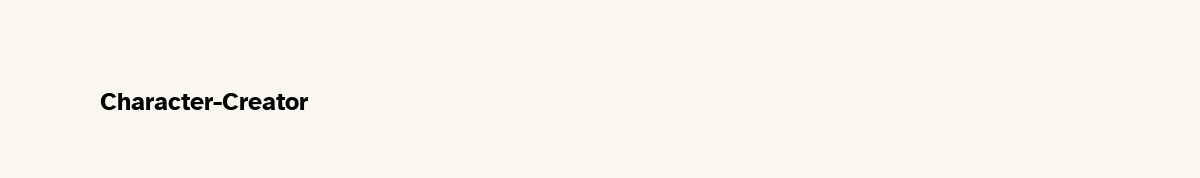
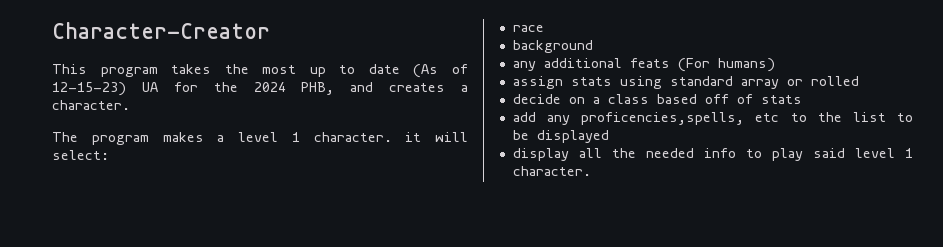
+ This program takes the most up to date (As of 12-15-23) UA for the 2024 PHB, and creates a character.
+ The program makes a level 1 character. it will select:
+ race
+ background
+ any additional feats (For humans)
+ assign stats using standard array or rolled
+ decide on a class based off of stats
+ add any proficencies,spells, etc to the list to be displayed
+ display all the needed info to play said level 1 character.

